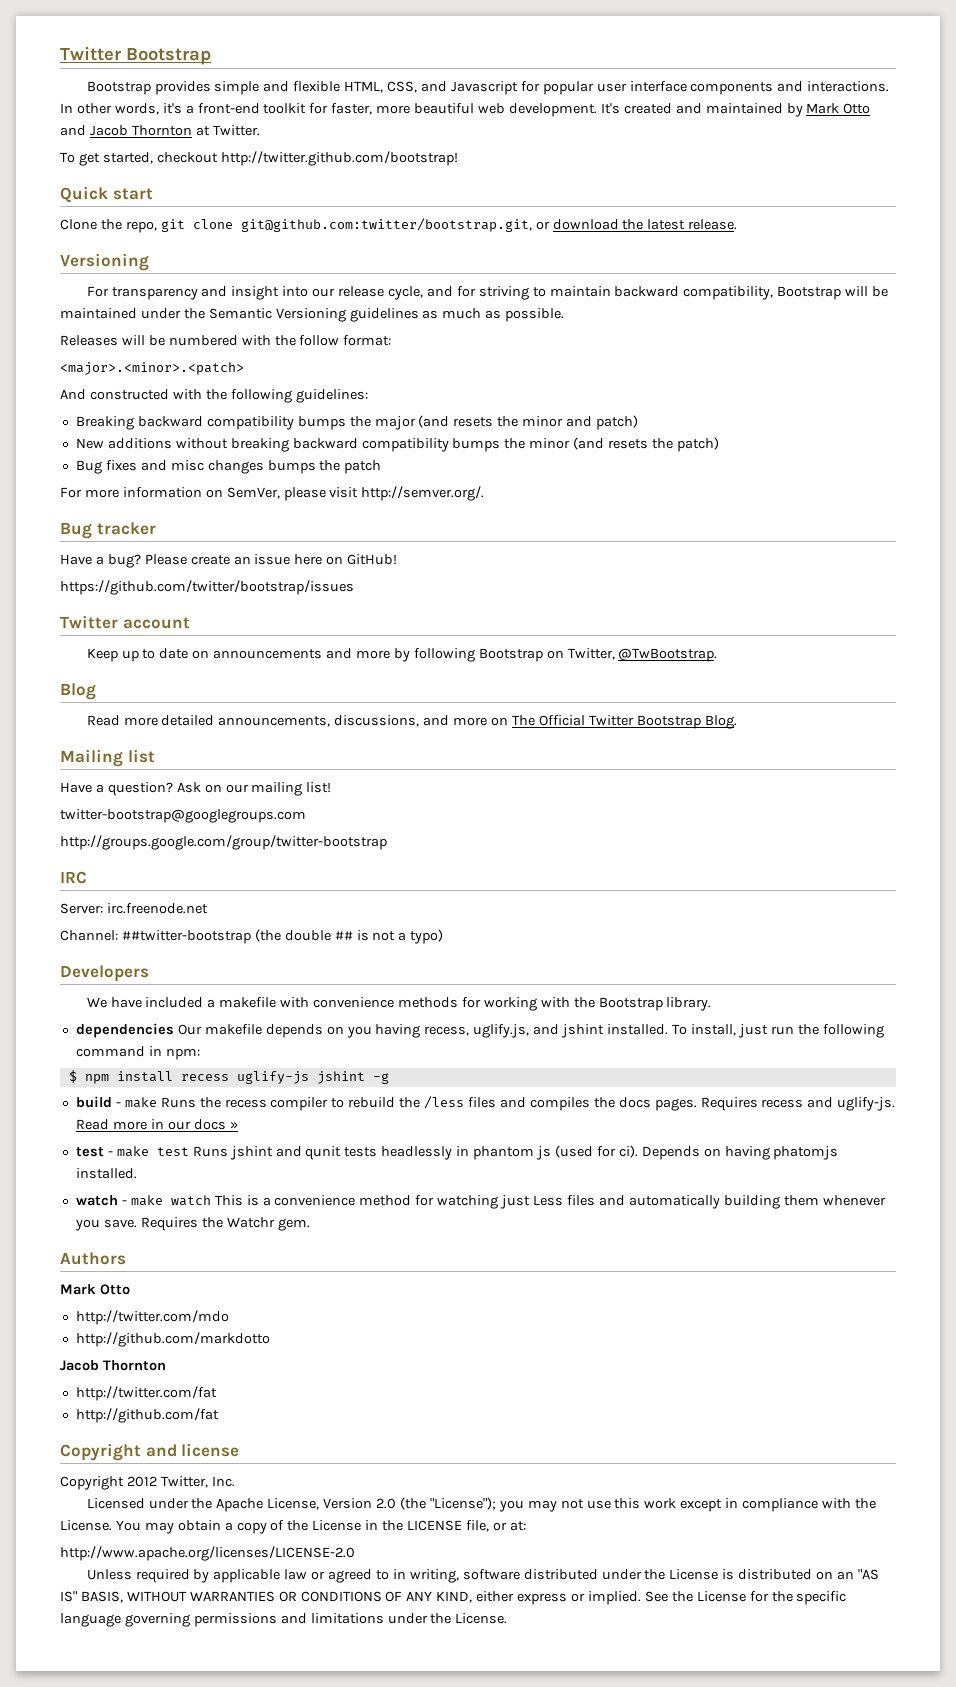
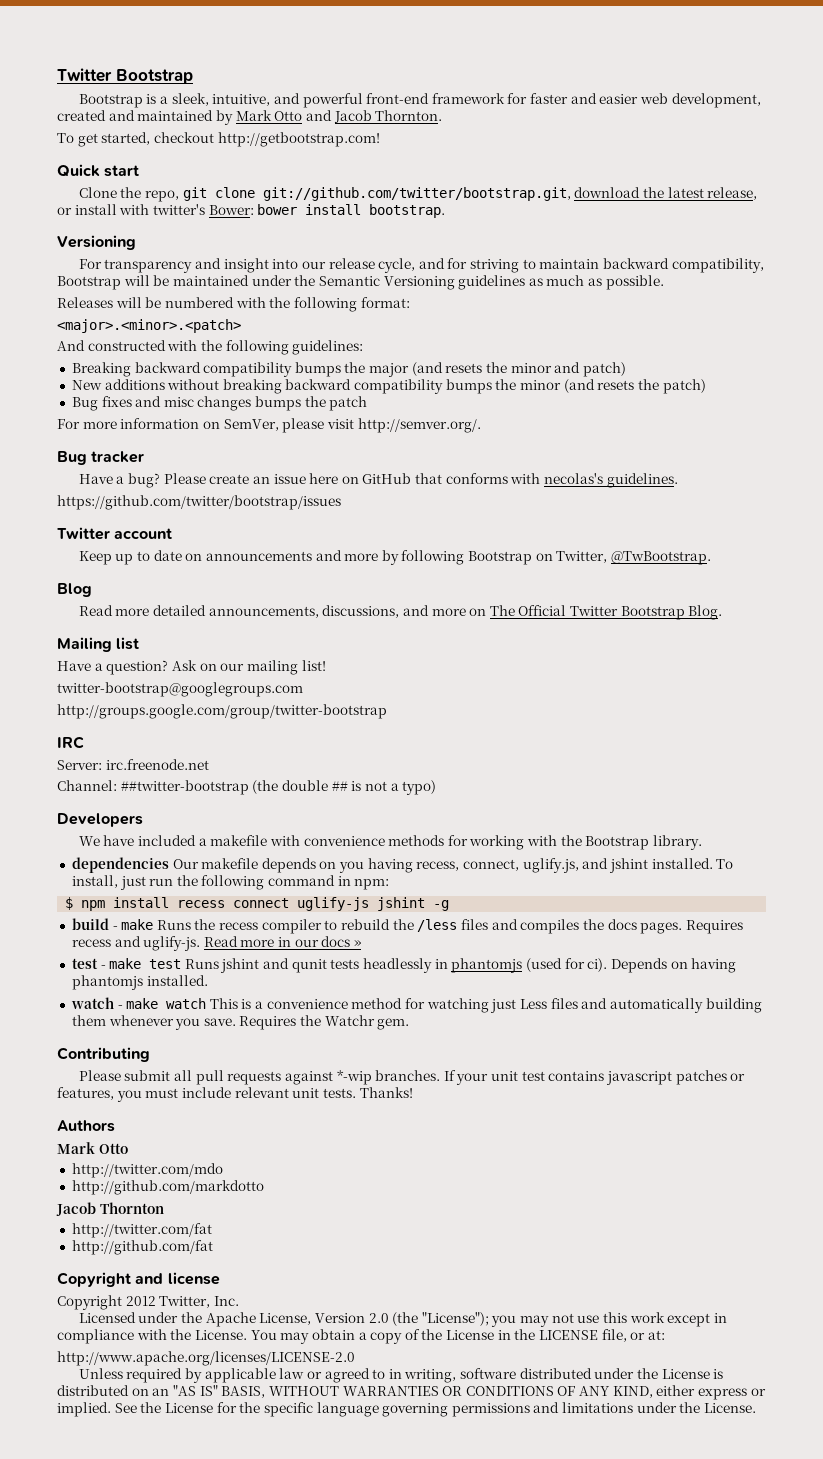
- Bootstrap provides simple and flexible HTML, CSS, and Javascript for popular user interface components and interactions. In other words, it's a front-end toolkit for faster, more beautiful web development. It's created and maintained by Mark Otto and Jacob Thornton at Twitter.
+ Bootstrap is a sleek, intuitive, and powerful front-end framework for faster and easier web development, created and maintained by Mark Otto and Jacob Thornton.
- To get started, checkout http://twitter.github.com/bootstrap!
+ To get started, checkout http://getbootstrap.com!
- Clone the repo, git clone git@github.com:twitter/bootstrap.git, or download the latest release.
+ Clone the repo, git clone git://github.com/twitter/bootstrap.git, download the latest release, or install with twitter's Bower: bower install bootstrap.
- Releases will be numbered with the follow format:
+ Releases will be numbered with the following format:
- Please create an issue here on GitHub!
+ Please create an issue here on GitHub that conforms with necolas's guidelines.
- dependencies Our makefile depends on you having recess, uglify.js, and jshint installed.
+ dependencies Our makefile depends on you having recess, connect, uglify.js, and jshint installed.
- $ npm install recess uglify-js jshint -g
+ $ npm install recess connect uglify-js jshint -g
- test - make test Runs jshint and qunit tests headlessly in phantom js (used for ci).
+ test - make test Runs jshint and qunit tests headlessly in phantomjs (used for ci).
- Depends on having phatomjs installed.
+ Depends on having phantomjs installed.
+ Contributing
+ Please submit all pull requests against *-wip branches. If your unit test contains javascript patches or features, you must include relevant unit tests. Thanks!

